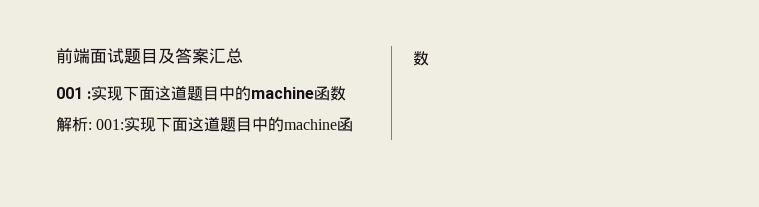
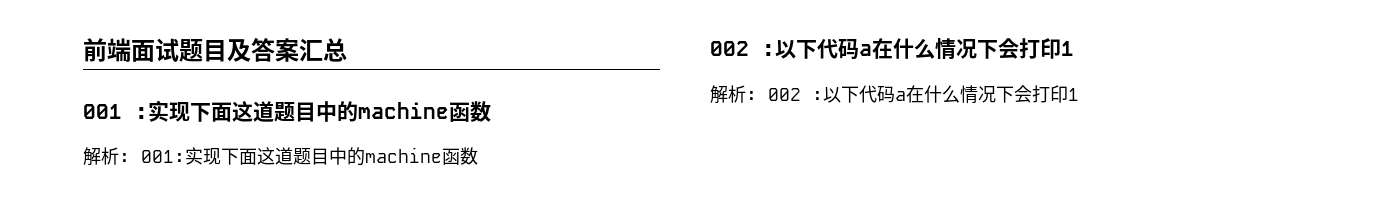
  解析: 001:实现下面这道题目中的machine函数
+ 002 :以下代码a在什么情况下会打印1
+ 解析: 002 :以下代码a在什么情况下会打印1

